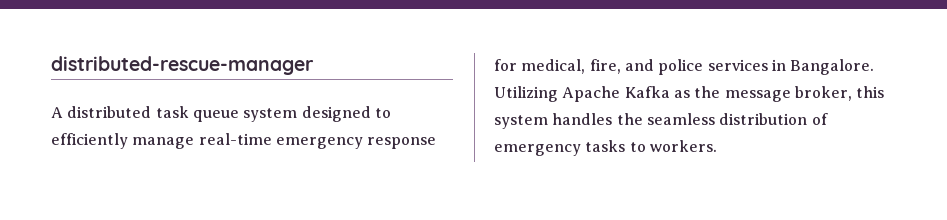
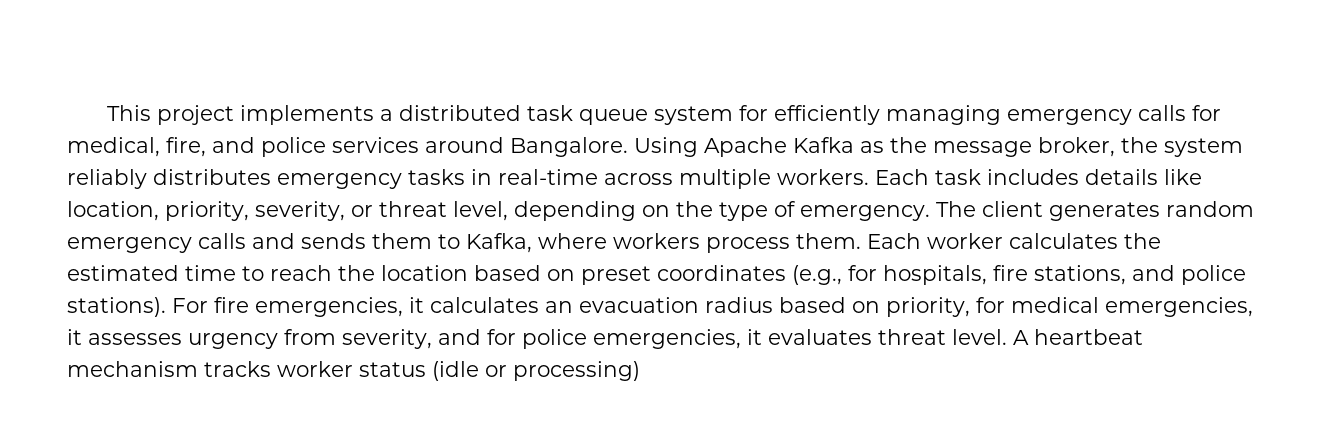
- distributed-rescue-manager
- A distributed task queue system designed to efficiently manage real-time emergency response for medical, fire, and police services in Bangalore. Utilizing Apache Kafka as the message broker, this system handles the seamless distribution of emergency tasks to workers.
+ This project implements a distributed task queue system for efficiently managing emergency calls for medical, fire, and police services around Bangalore. Using Apache Kafka as the message broker, the system reliably distributes emergency tasks in real-time across multiple workers. Each task includes details like location, priority, severity, or threat level, depending on the type of emergency. The client generates random emergency calls and sends them to Kafka, where workers process them. Each worker calculates the estimated time to reach the location based on preset coordinates (e.g., for hospitals, fire stations, and police stations). For fire emergencies, it calculates an evacuation radius based on priority, for medical emergencies, it assesses urgency from severity, and for police emergencies, it evaluates threat level. A heartbeat mechanism tracks worker status (idle or processing)

